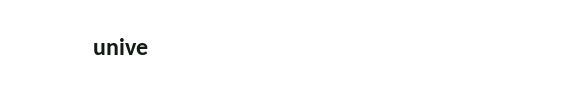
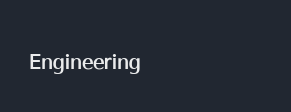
- unive
+ Engineering

